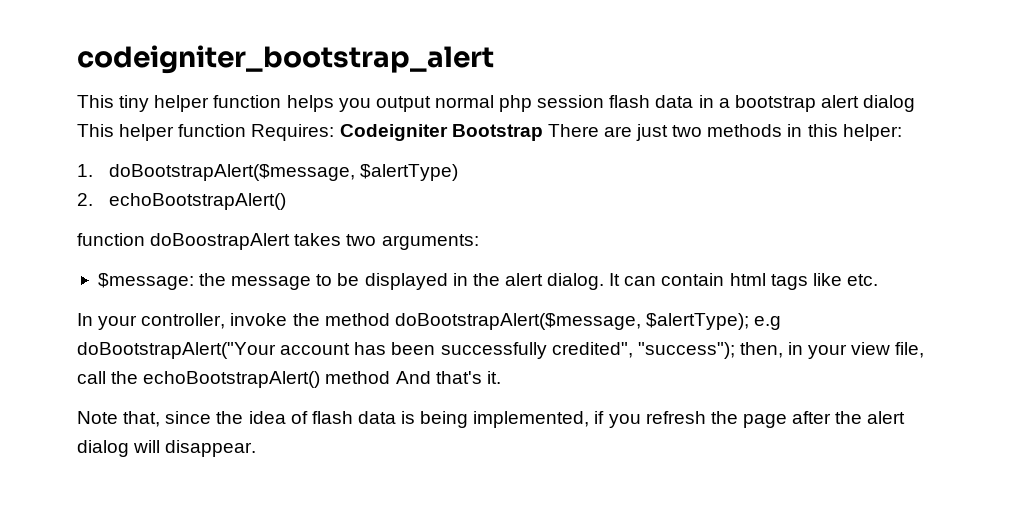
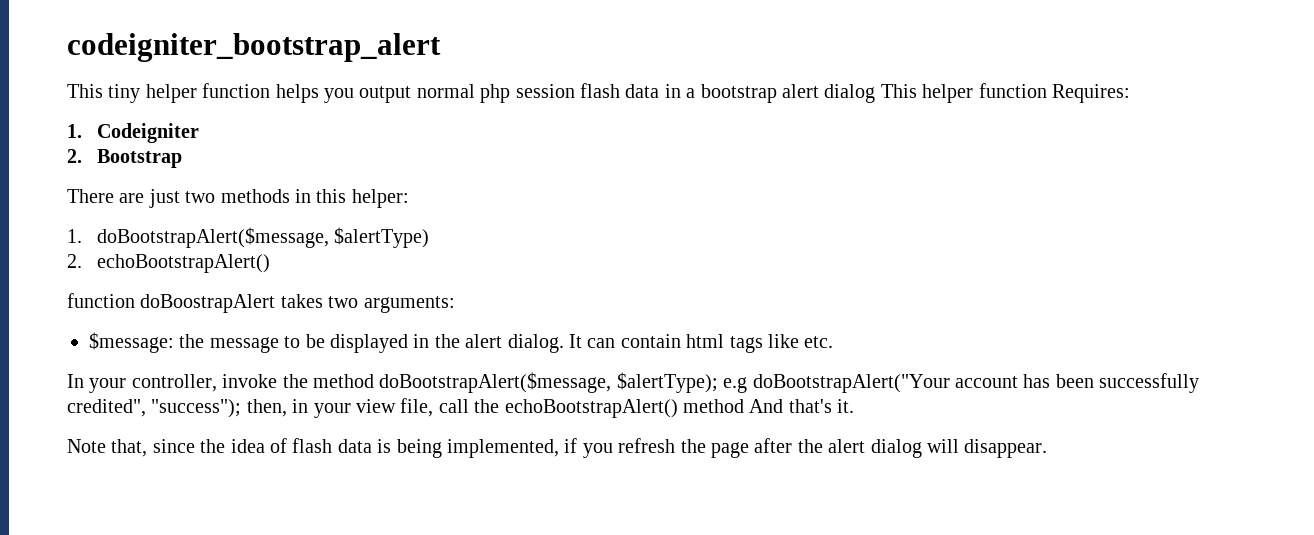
- This tiny helper function helps you output normal php session flash data in a bootstrap alert dialog This helper function Requires: Codeigniter Bootstrap There are just two methods in this helper:
+ This tiny helper function helps you output normal php session flash data in a bootstrap alert dialog This helper function Requires:
+ 1. Codeigniter
+ 2. Bootstrap
+ There are just two methods in this helper:

